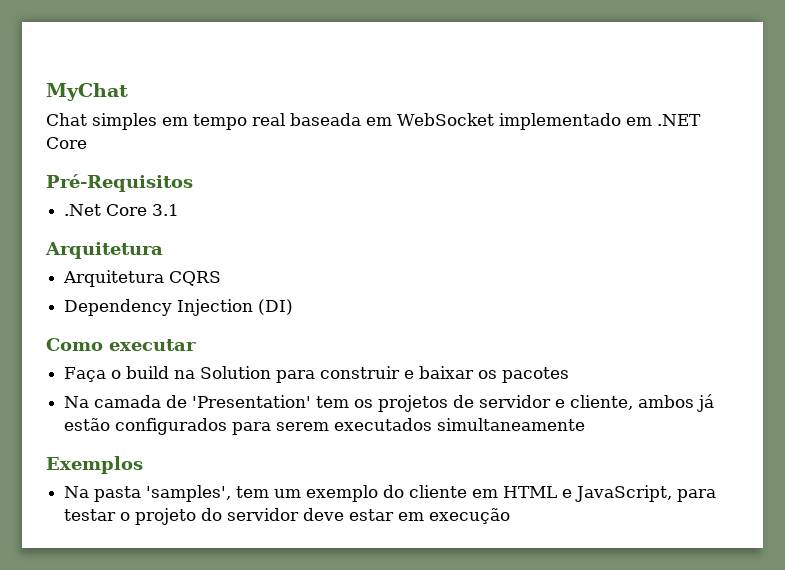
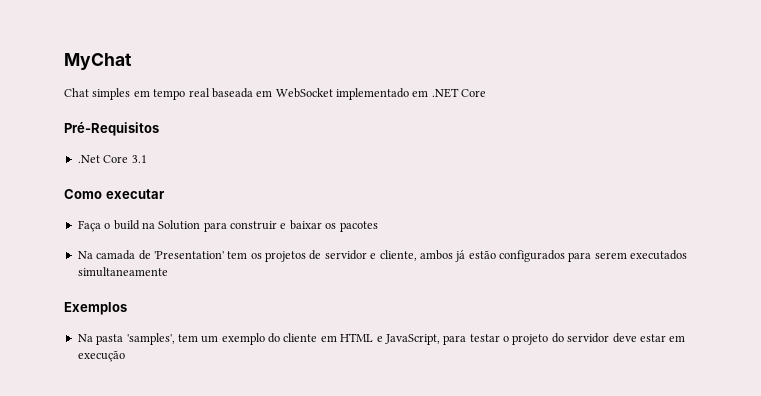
  .Net Core 3.1
- Arquitetura
- Arquitetura CQRS
- Dependency Injection (DI)

